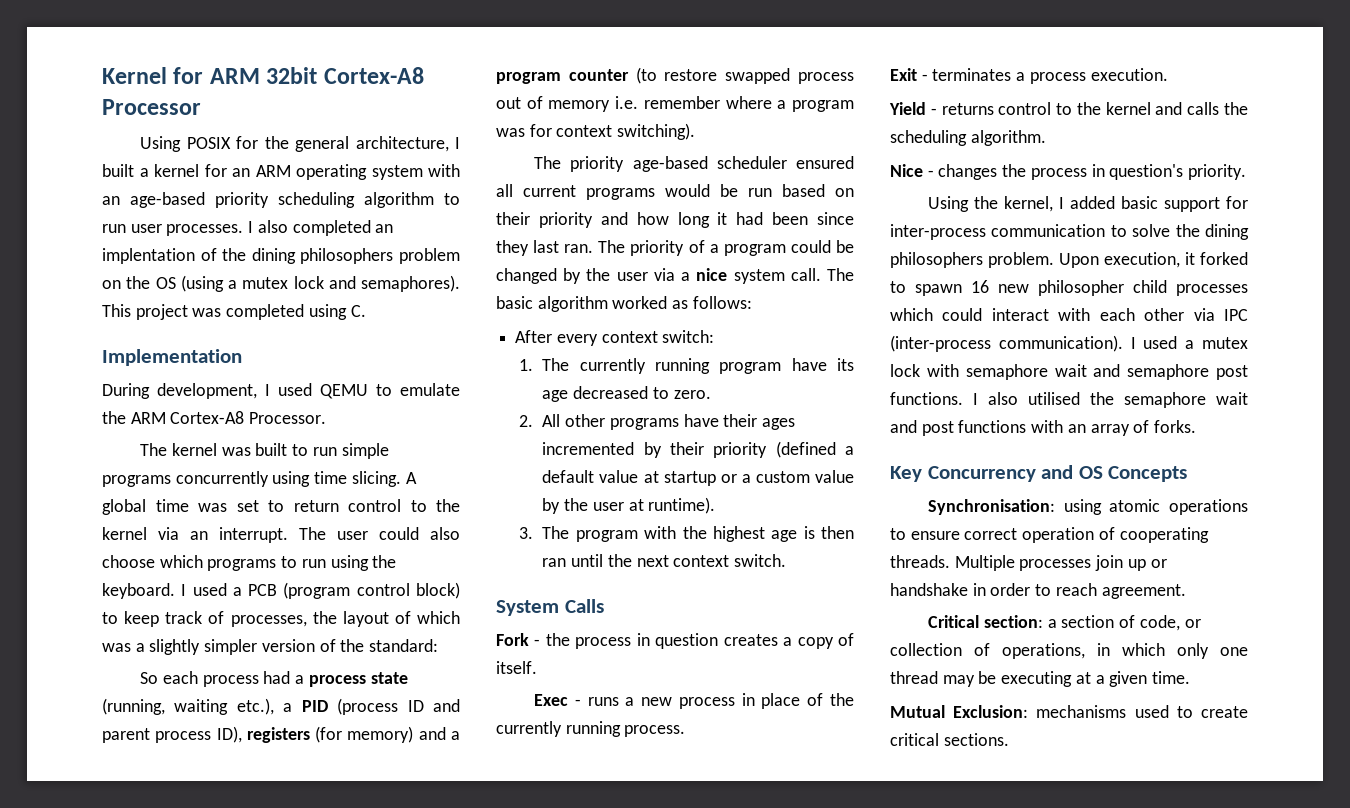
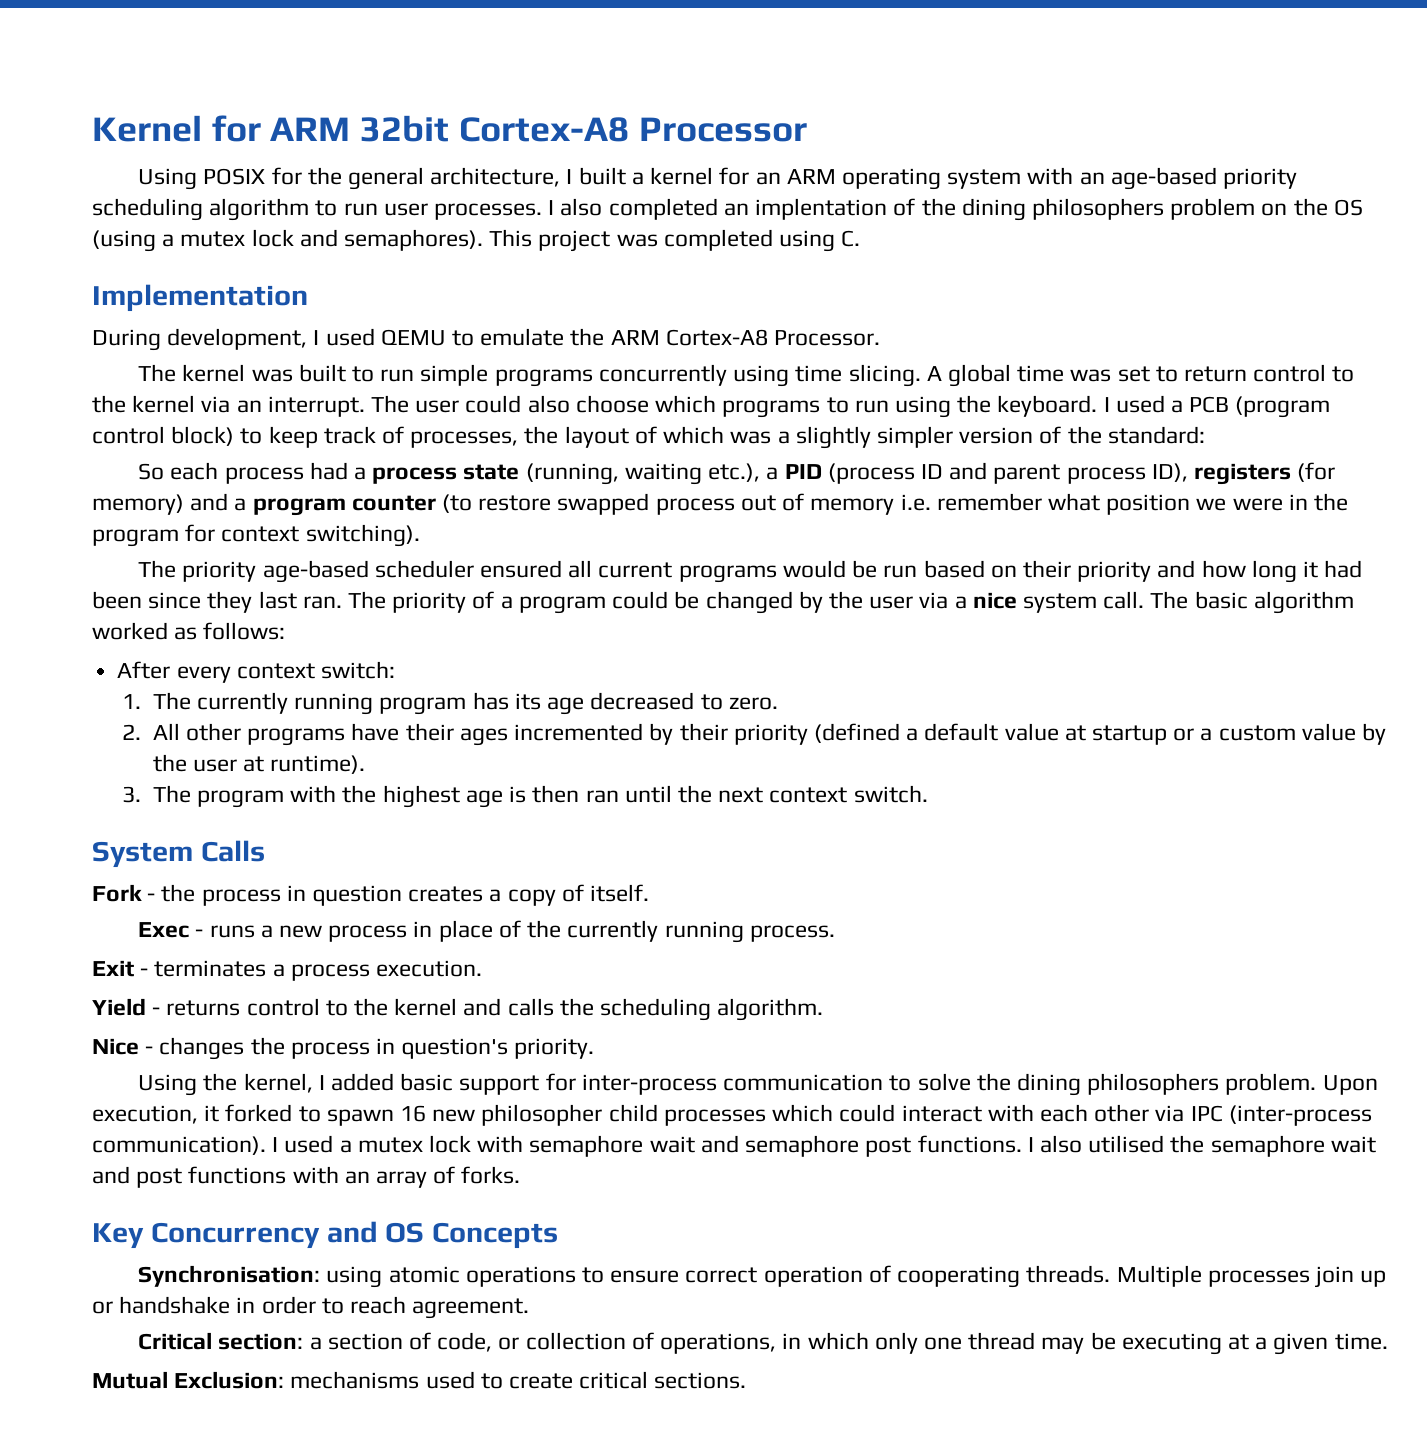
- So each process had a process state (running, waiting etc.), a PID (process ID and parent process ID), registers (for memory) and a program counter (to restore swapped process out of memory i.e. remember where a program was for context switching).
+ So each process had a process state (running, waiting etc.), a PID (process ID and parent process ID), registers (for memory) and a program counter (to restore swapped process out of memory i.e. remember what position we were in the program for context switching).
- 1. The currently running program have its age decreased to zero.
+ 1. The currently running program has its age decreased to zero.

